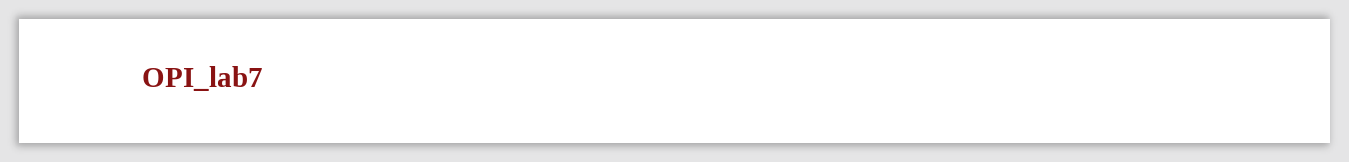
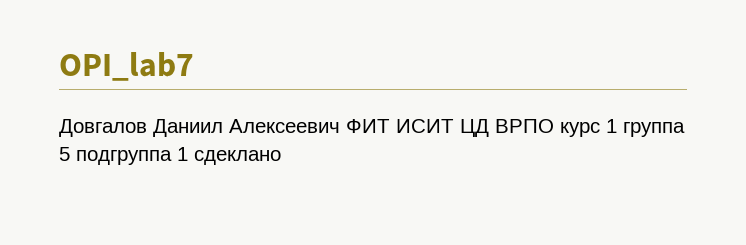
+ Довгалов Даниил Алексеевич ФИТ ИСИТ ЦД ВРПО курс 1 группа 5 подгруппа 1 сдеклано

